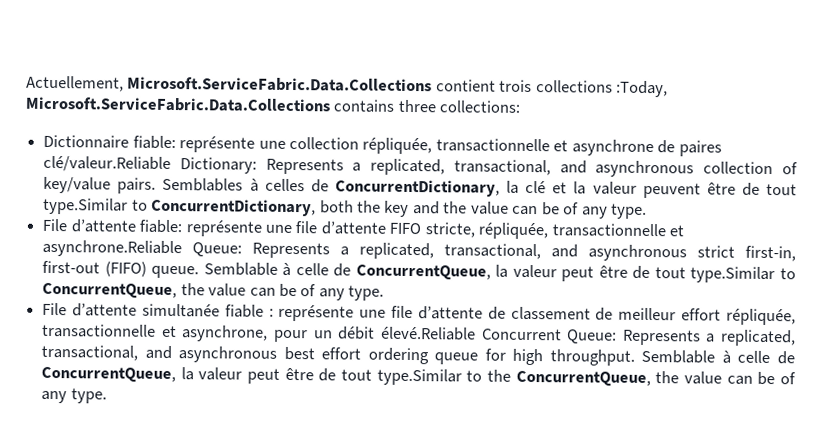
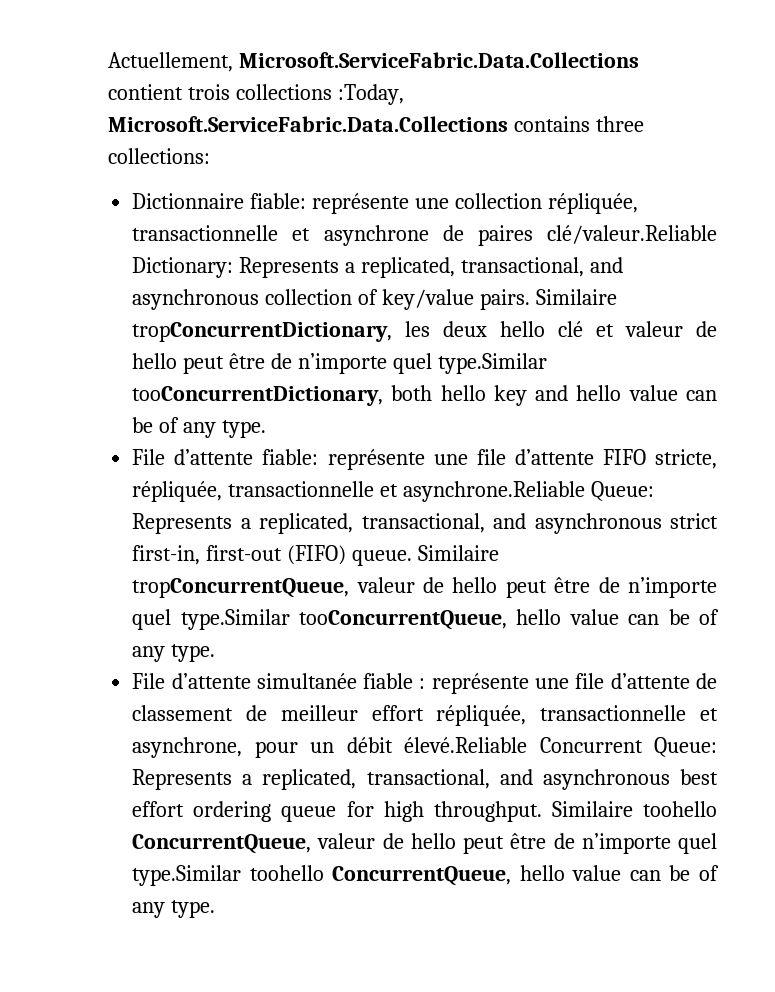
- Semblables à celles de ConcurrentDictionary, la clé et la valeur peuvent être de tout type.Similar to ConcurrentDictionary, both the key and the value can be of any type.
+ Similaire tropConcurrentDictionary, les deux hello clé et valeur de hello peut être de n’importe quel type.Similar tooConcurrentDictionary, both hello key and hello value can be of any type.
- Semblable à celle de ConcurrentQueue, la valeur peut être de tout type.Similar to ConcurrentQueue, the value can be of any type.
+ Similaire tropConcurrentQueue, valeur de hello peut être de n’importe quel type.Similar tooConcurrentQueue, hello value can be of any type.
- Semblable à celle de ConcurrentQueue, la valeur peut être de tout type.Similar to the ConcurrentQueue, the value can be of any type.
+ Similaire toohello ConcurrentQueue, valeur de hello peut être de n’importe quel type.Similar toohello ConcurrentQueue, hello value can be of any type.

